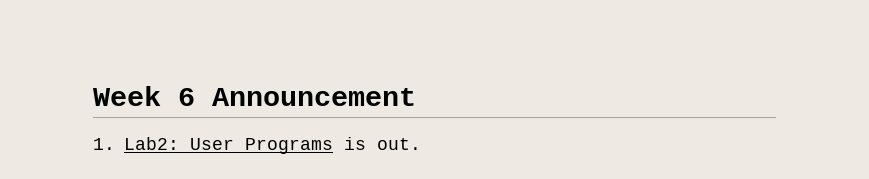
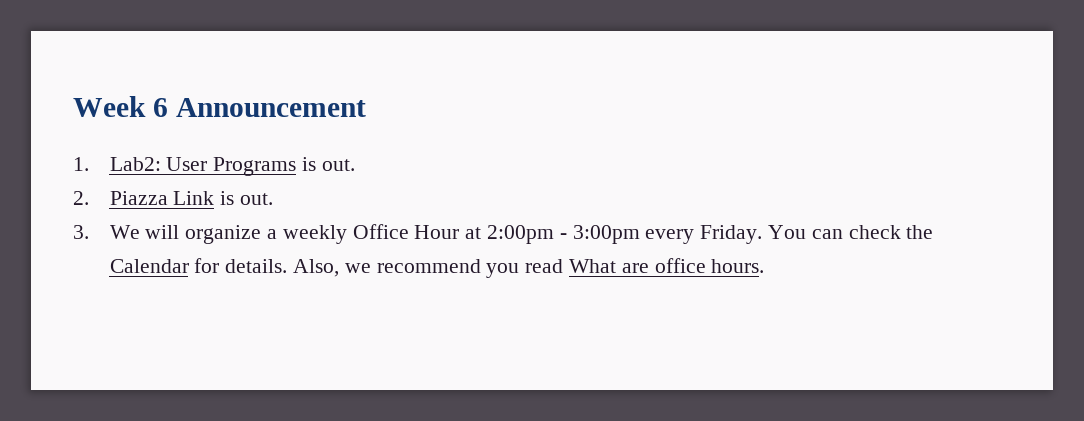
+ 2. Piazza Link is out.
+ 3. We will organize a weekly Office Hour at 2:00pm - 3:00pm every Friday. You can check the Calendar for details. Also, we recommend you read What are office hours.

